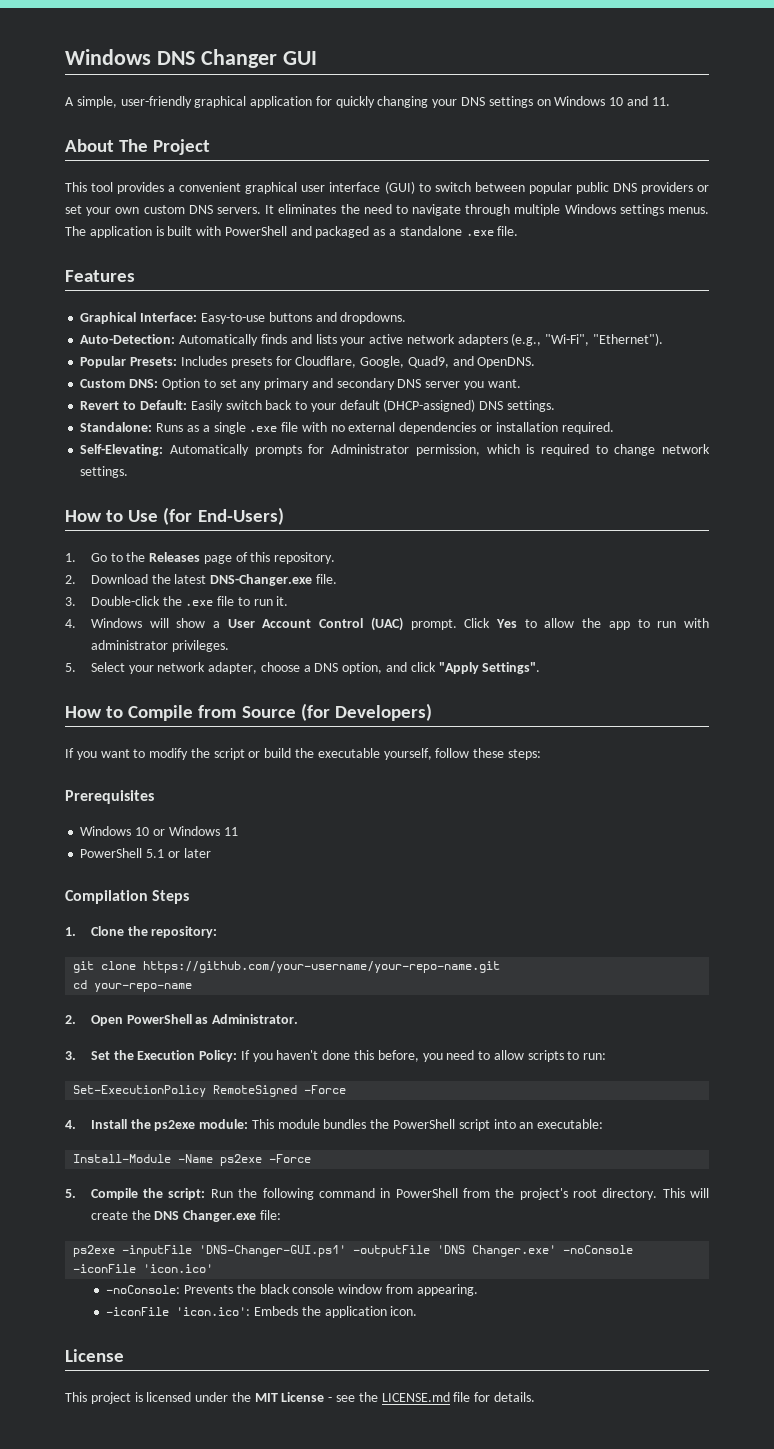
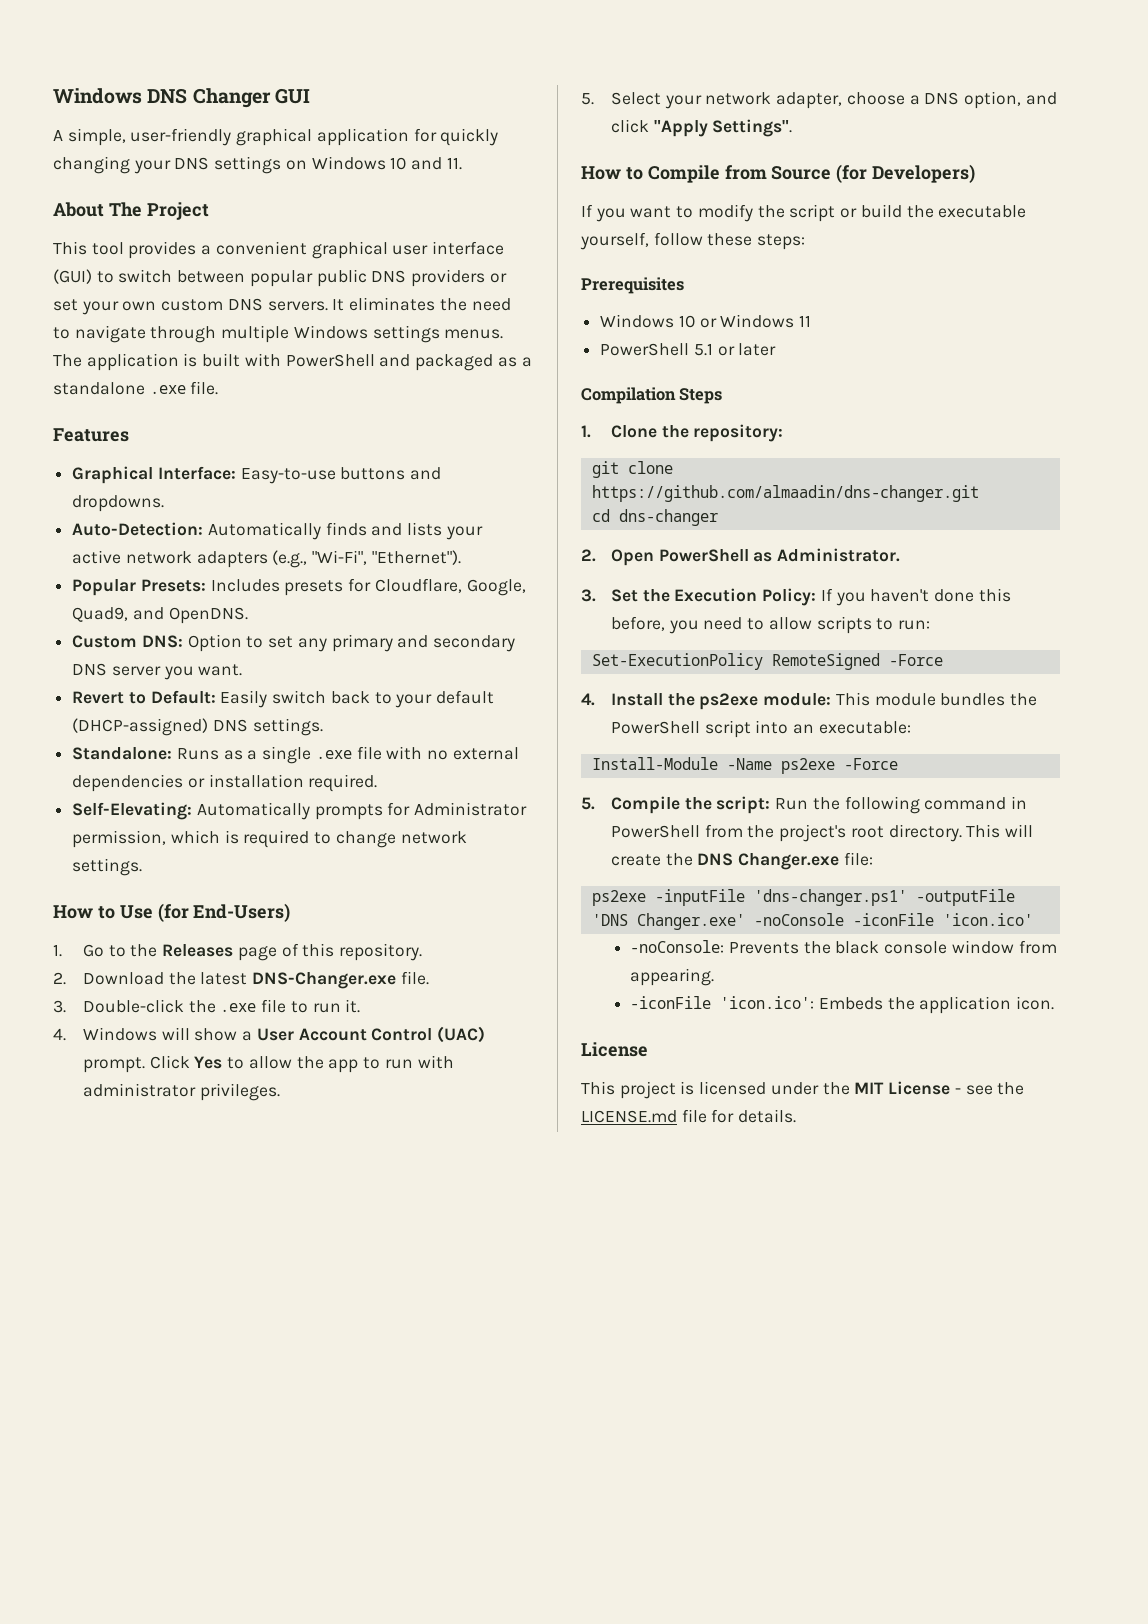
- git clone https://github.com/your-username/your-repo-name.git
+ git clone https://github.com/almaadin/dns-changer.git
- cd your-repo-name
+ cd dns-changer
- ps2exe -inputFile 'DNS-Changer-GUI.ps1' -outputFile 'DNS Changer.exe' -noConsole -iconFile 'icon.ico'
+ ps2exe -inputFile 'dns-changer.ps1' -outputFile 'DNS Changer.exe' -noConsole -iconFile 'icon.ico'

